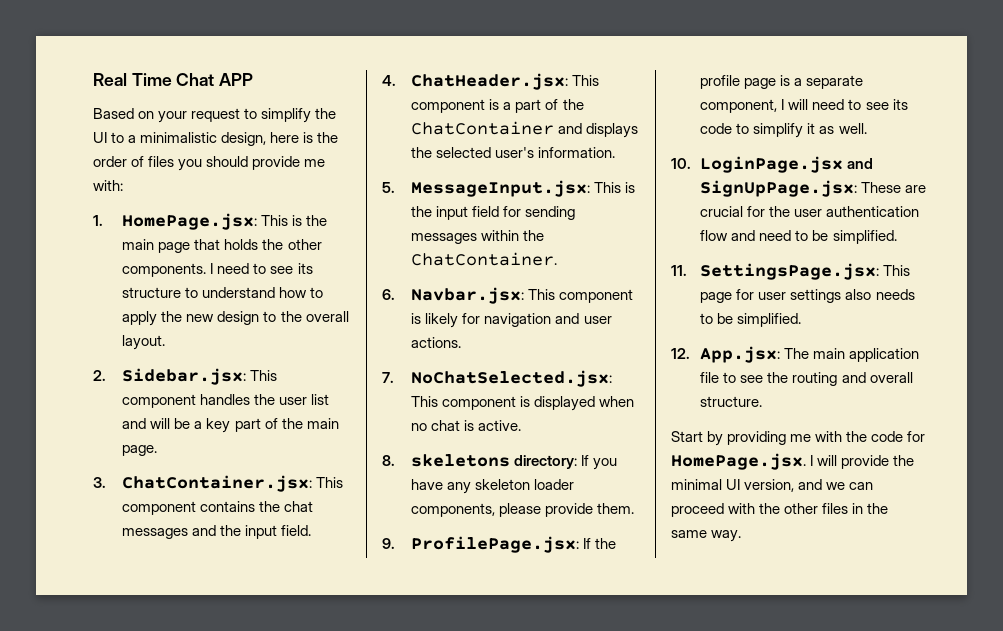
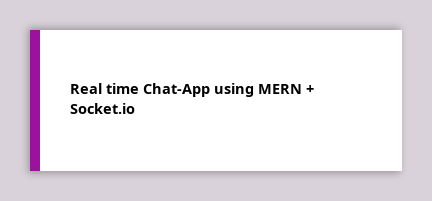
- Real Time Chat APP
- Based on your request to simplify the UI to a minimalistic design, here is the order of files you should provide me with:
- 1. HomePage.jsx: This is the main page that holds the other components. I need to see its structure to understand how to apply the new design to the overall layout.
- 2. Sidebar.jsx: This component handles the user list and will be a key part of the main page.
- 3. ChatContainer.jsx: This component contains the chat messages and the input field.
- 4. ChatHeader.jsx: This component is a part of the ChatContainer and displays the selected user's information.
- 5. MessageInput.jsx: This is the input field for sending messages within the ChatContainer.
- 6. Navbar.jsx: This component is likely for navigation and user actions.
- 7. NoChatSelected.jsx: This component is displayed when no chat is active.
- 8. skeletons directory: If you have any skeleton loader components, please provide them.
- 9. ProfilePage.jsx: If the profile page is a separate component, I will need to see its code to simplify it as well.
- 10. LoginPage.jsx and SignUpPage.jsx: These are crucial for the user authentication flow and need to be simplified.
- 11. SettingsPage.jsx: This page for user settings also needs to be simplified.
- 12. App.jsx: The main application file to see the routing and overall structure.
- Start by providing me with the code for HomePage.jsx. I will provide the minimal UI version, and we can proceed with the other files in the same way.
+ Real time Chat-App using MERN + Socket.io

